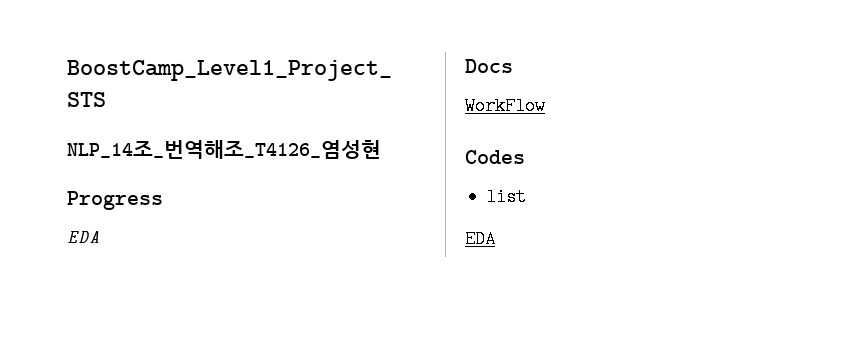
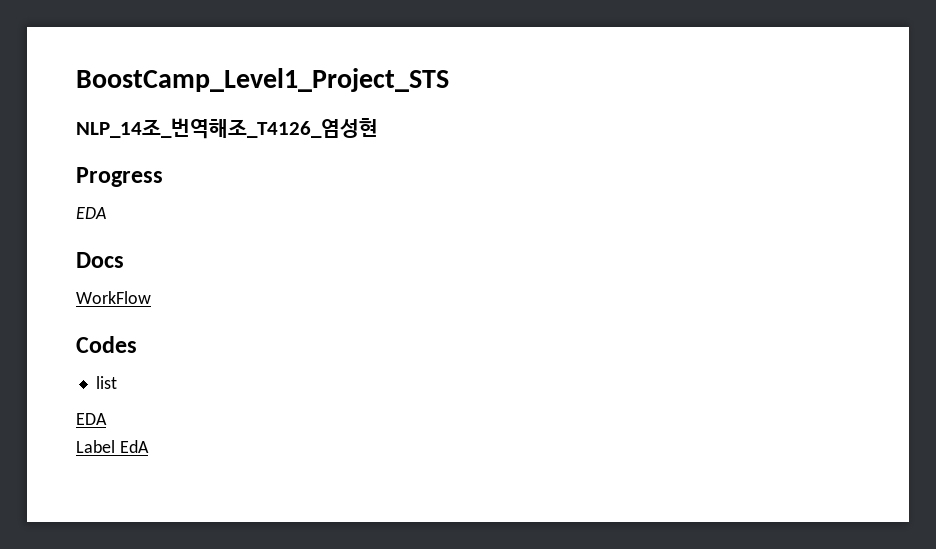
+ Label EdA

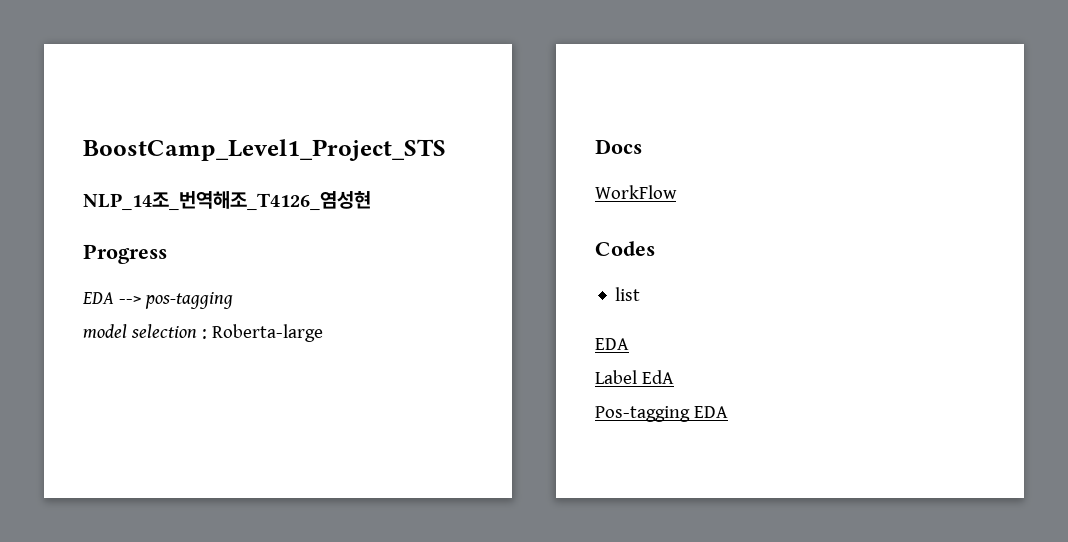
  Progress
- EDA
+ EDA --> pos-tagging
+ model selection : Roberta-large
+ Pos-tagging EDA

